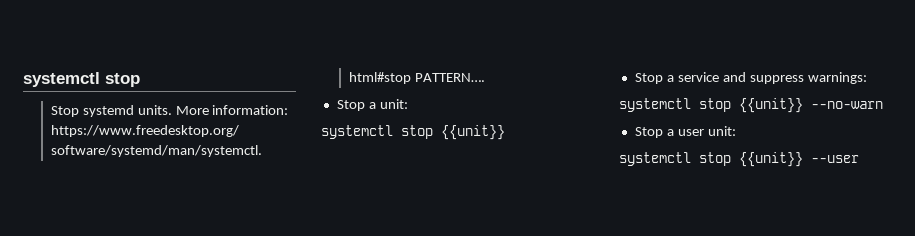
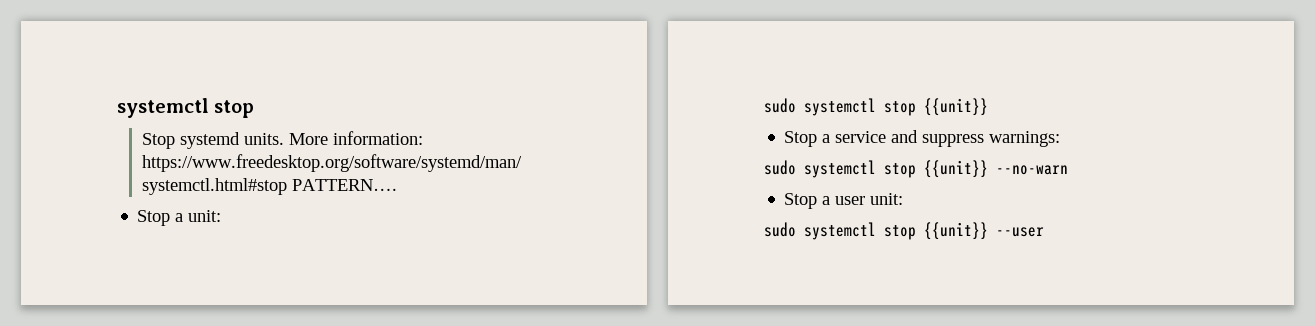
  Stop a unit:
- systemctl stop {{unit}}
+ sudo systemctl stop {{unit}}
- systemctl stop {{unit}} --no-warn
+ sudo systemctl stop {{unit}} --no-warn
- systemctl stop {{unit}} --user
+ sudo systemctl stop {{unit}} --user

